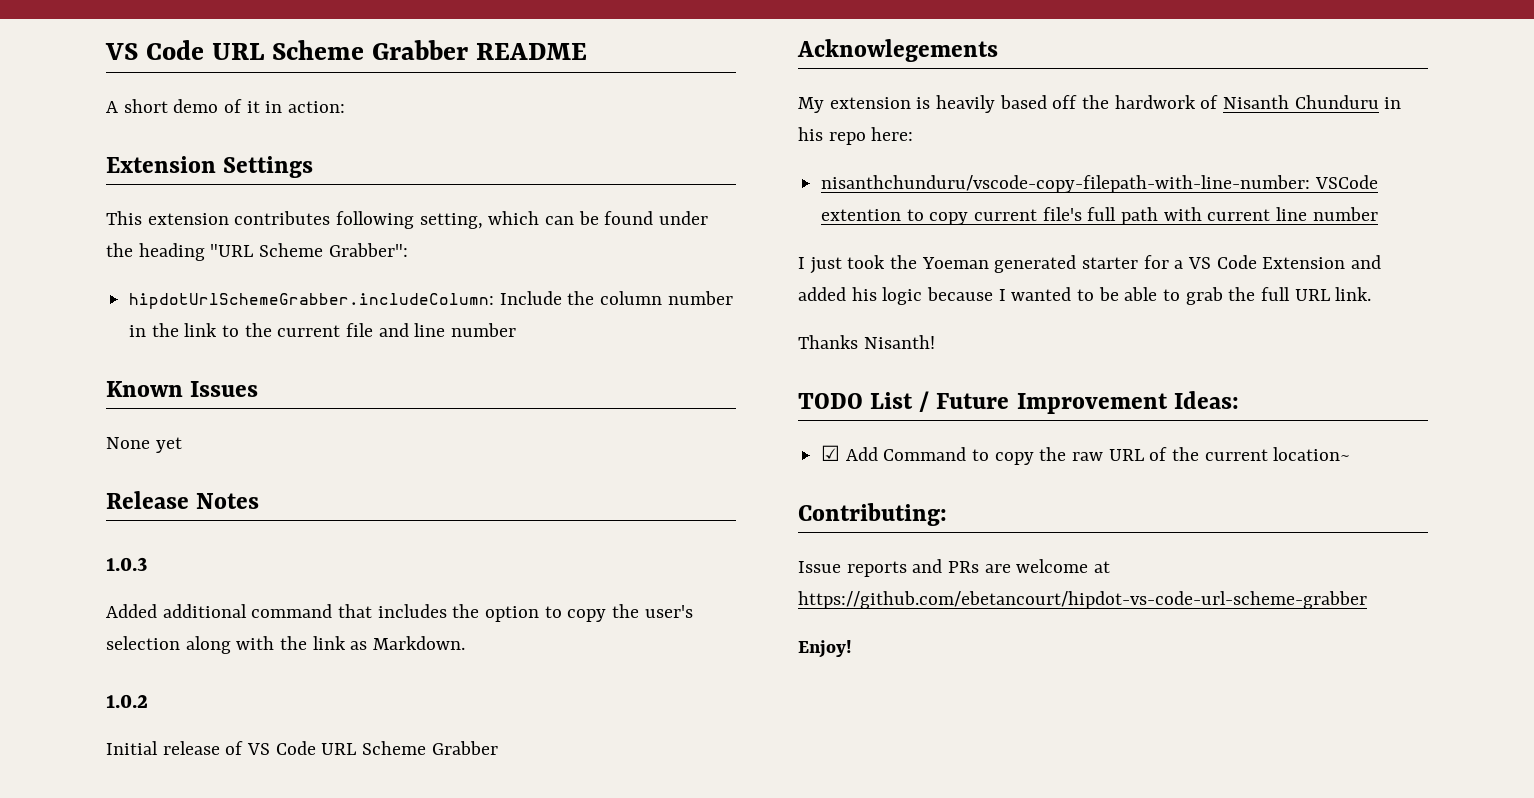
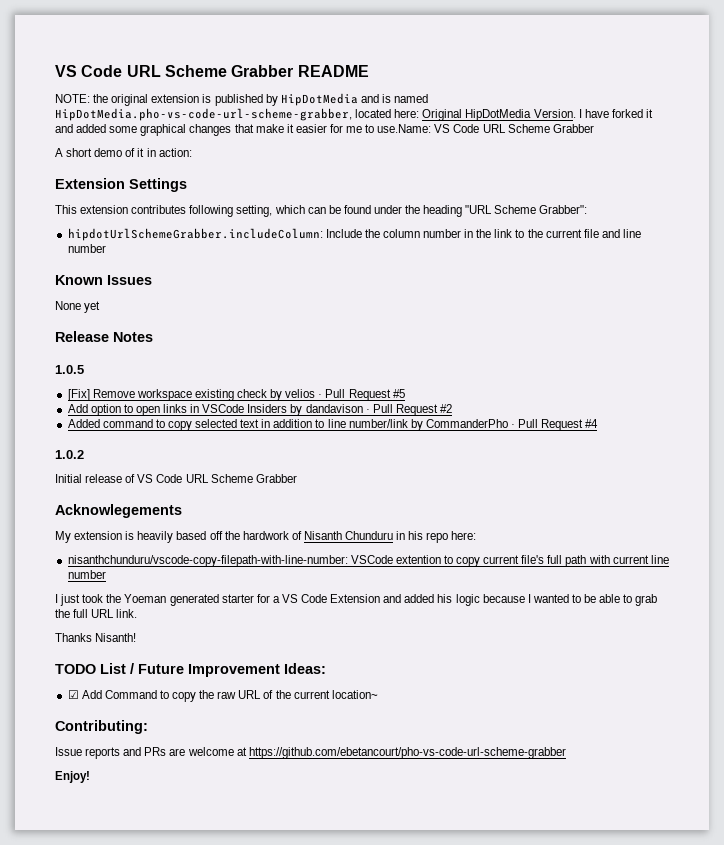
+ NOTE: the original extension is published by HipDotMedia and is named HipDotMedia.pho-vs-code-url-scheme-grabber, located here: Original HipDotMedia Version. I have forked it and added some graphical changes that make it easier for me to use.Name: VS Code URL Scheme Grabber
- 1.0.3
- Added additional command that includes the option to copy the user's selection along with the link as Markdown.
+ 1.0.5
+ [Fix] Remove workspace existing check by velios · Pull Request #5
+ Add option to open links in VSCode Insiders by dandavison · Pull Request #2
+ Added command to copy selected text in addition to line number/link by CommanderPho · Pull Request #4
- Issue reports and PRs are welcome at https://github.com/ebetancourt/hipdot-vs-code-url-scheme-grabber
+ Issue reports and PRs are welcome at https://github.com/ebetancourt/pho-vs-code-url-scheme-grabber

